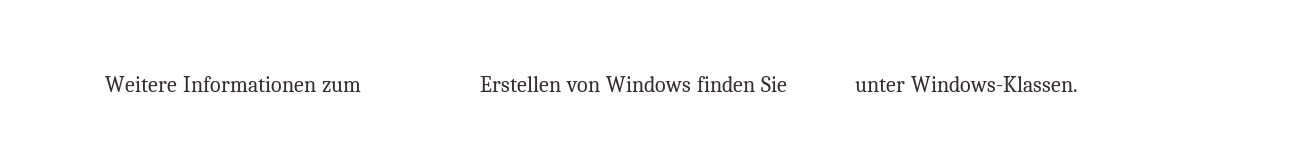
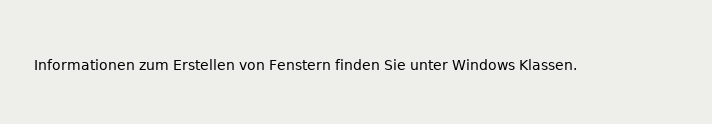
- Weitere Informationen zum Erstellen von Windows finden Sie unter Windows-Klassen.
+ Informationen zum Erstellen von Fenstern finden Sie unter Windows Klassen.

